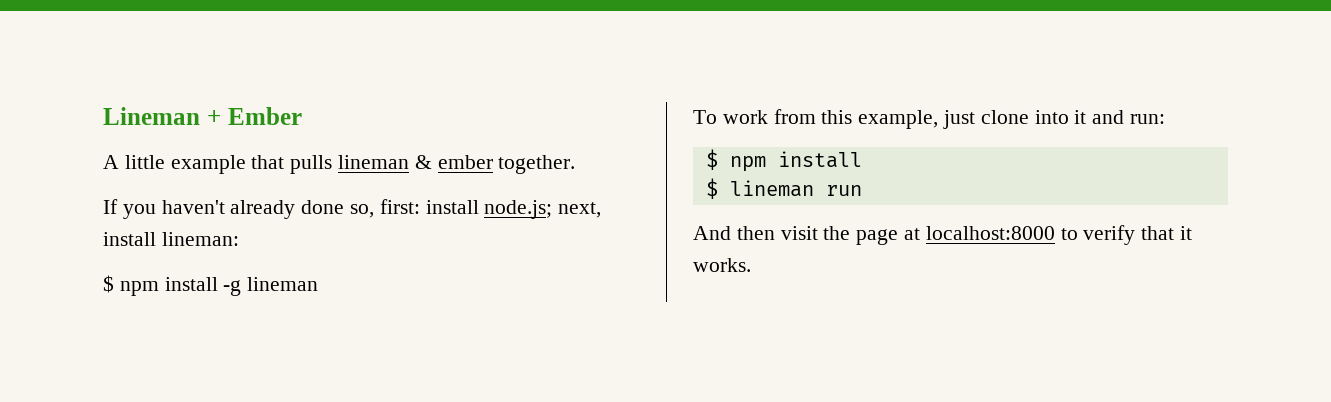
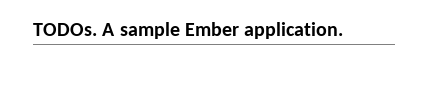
- Lineman + Ember
- A little example that pulls lineman & ember together.
- If you haven't already done so, first: install node.js; next, install lineman:
- $ npm install -g lineman
- To work from this example, just clone into it and run:
- $ npm install
- $ lineman run
- And then visit the page at localhost:8000 to verify that it works.
+ TODOs. A sample Ember application.

